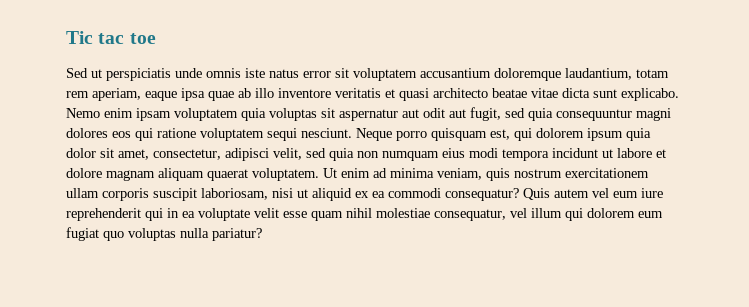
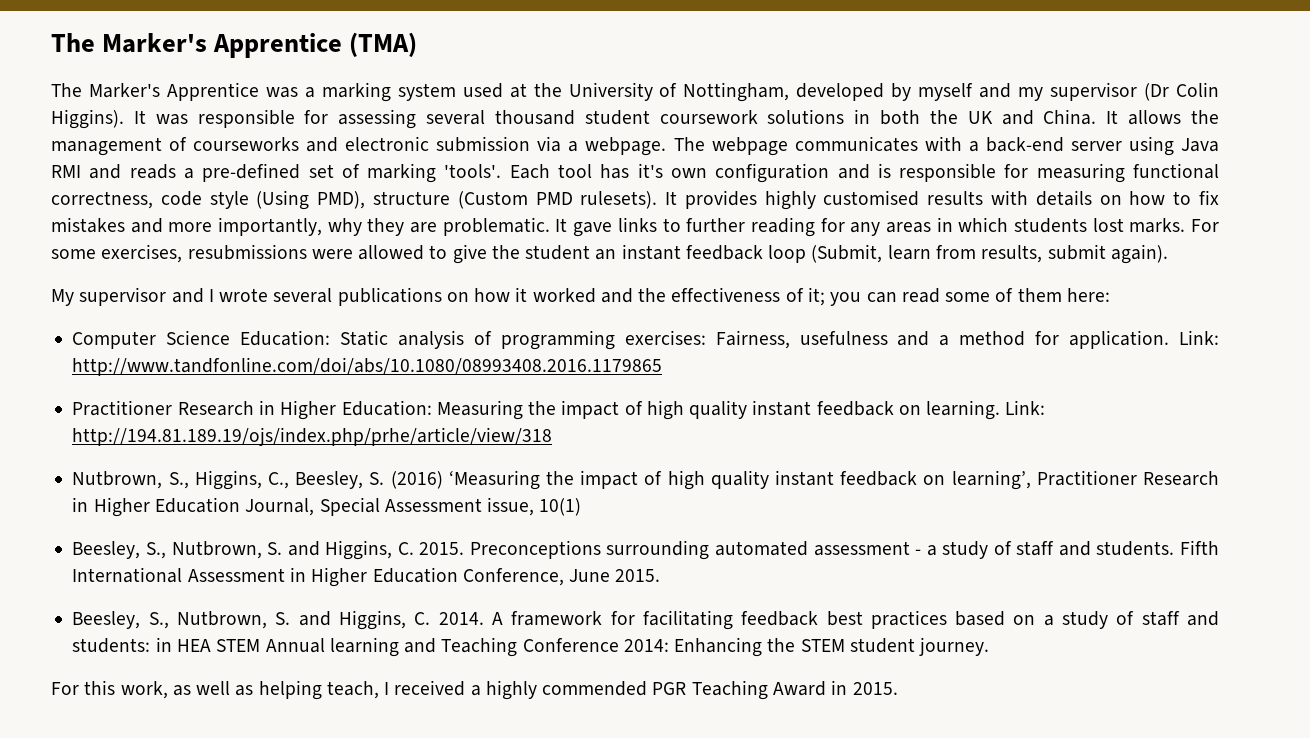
- Tic tac toe
- Sed ut perspiciatis unde omnis iste natus error sit voluptatem accusantium doloremque laudantium, totam rem aperiam, eaque ipsa quae ab illo inventore veritatis et quasi architecto beatae vitae dicta sunt explicabo. Nemo enim ipsam voluptatem quia voluptas sit aspernatur aut odit aut fugit, sed quia consequuntur magni dolores eos qui ratione voluptatem sequi nesciunt. Neque porro quisquam est, qui dolorem ipsum quia dolor sit amet, consectetur, adipisci velit, sed quia non numquam eius modi tempora incidunt ut labore et dolore magnam aliquam quaerat voluptatem. Ut enim ad minima veniam, quis nostrum exercitationem ullam corporis suscipit laboriosam, nisi ut aliquid ex ea commodi consequatur? Quis autem vel eum iure reprehenderit qui in ea voluptate velit esse quam nihil molestiae consequatur, vel illum qui dolorem eum fugiat quo voluptas nulla pariatur?
+ The Marker's Apprentice (TMA)
+ The Marker's Apprentice was a marking system used at the University of Nottingham, developed by myself and my supervisor (Dr Colin Higgins). It was responsible for assessing several thousand student coursework solutions in both the UK and China. It allows the management of courseworks and electronic submission via a webpage. The webpage communicates with a back-end server using Java RMI and reads a pre-defined set of marking 'tools'. Each tool has it's own configuration and is responsible for measuring functional correctness, code style (Using PMD), structure (Custom PMD rulesets). It provides highly customised results with details on how to fix mistakes and more importantly, why they are problematic. It gave links to further reading for any areas in which students lost marks. For some exercises, resubmissions were allowed to give the student an instant feedback loop (Submit, learn from results, submit again).
+ My supervisor and I wrote several publications on how it worked and the effectiveness of it; you can read some of them here:
+ Computer Science Education: Static analysis of programming exercises: Fairness, usefulness and a method for application. Link: http://www.tandfonline.com/doi/abs/10.1080/08993408.2016.1179865
+ Practitioner Research in Higher Education: Measuring the impact of high quality instant feedback on learning. Link: http://194.81.189.19/ojs/index.php/prhe/article/view/318
+ Nutbrown, S., Higgins, C., Beesley, S. (2016) ‘Measuring the impact of high quality instant feedback on learning’, Practitioner Research in Higher Education Journal, Special Assessment issue, 10(1)
+ Beesley, S., Nutbrown, S. and Higgins, C. 2015. Preconceptions surrounding automated assessment - a study of staff and students. Fifth International Assessment in Higher Education Conference, June 2015.
+ Beesley, S., Nutbrown, S. and Higgins, C. 2014. A framework for facilitating feedback best practices based on a study of staff and students: in HEA STEM Annual learning and Teaching Conference 2014: Enhancing the STEM student journey.
+ For this work, as well as helping teach, I received a highly commended PGR Teaching Award in 2015.

